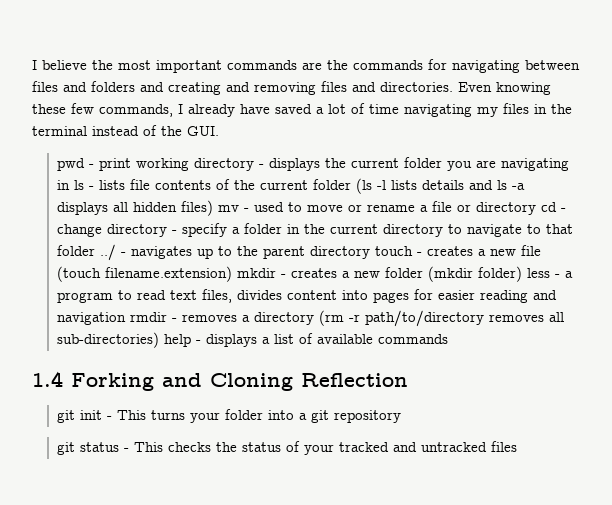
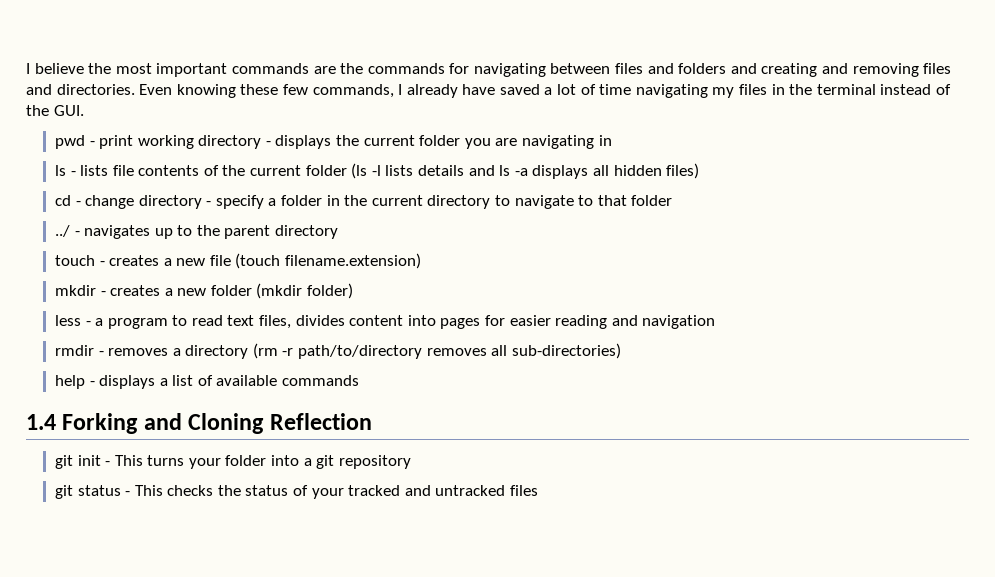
- pwd - print working directory - displays the current folder you are navigating in ls - lists file contents of the current folder (ls -l lists details and ls -a displays all hidden files) mv - used to move or rename a file or directory cd - change directory - specify a folder in the current directory to navigate to that folder ../ - navigates up to the parent directory touch - creates a new file (touch filename.extension) mkdir - creates a new folder (mkdir folder) less - a program to read text files, divides content into pages for easier reading and navigation rmdir - removes a directory (rm -r path/to/directory removes all sub-directories) help - displays a list of available commands
+ pwd - print working directory - displays the current folder you are navigating in
+ ls - lists file contents of the current folder (ls -l lists details and ls -a displays all hidden files)
+ cd - change directory - specify a folder in the current directory to navigate to that folder
+ ../ - navigates up to the parent directory
+ touch - creates a new file (touch filename.extension)
+ mkdir - creates a new folder (mkdir folder)
+ less - a program to read text files, divides content into pages for easier reading and navigation
+ rmdir - removes a directory (rm -r path/to/directory removes all sub-directories)
+ help - displays a list of available commands

